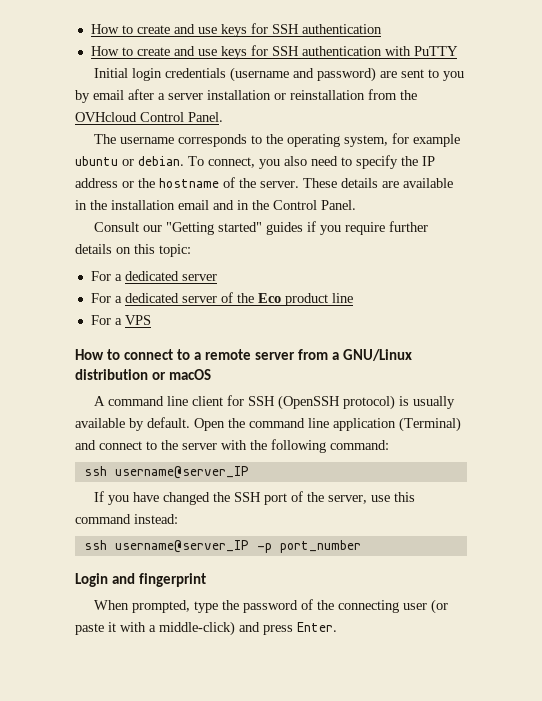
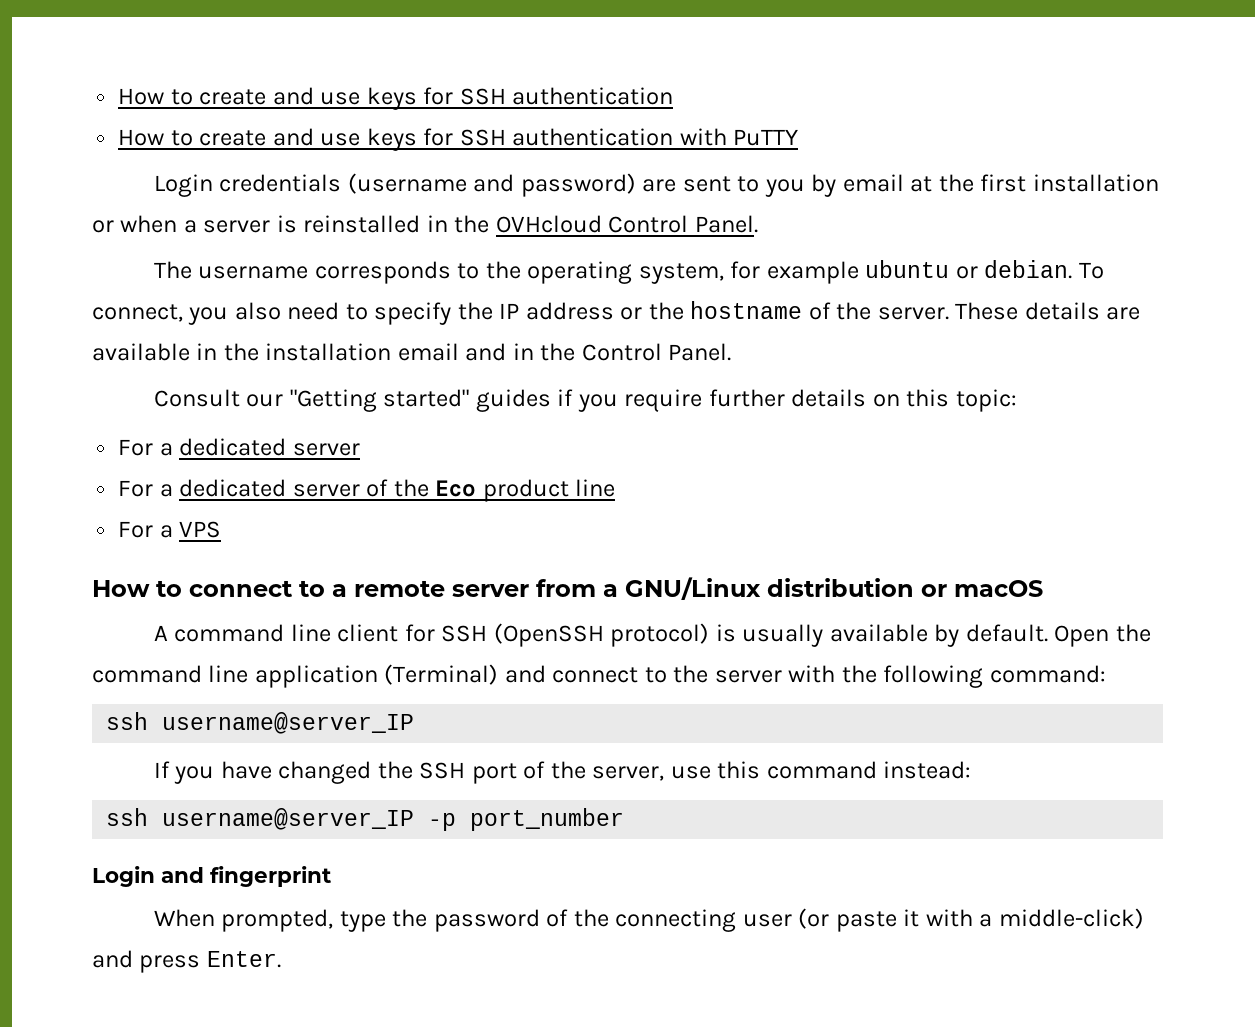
- Initial login credentials (username and password) are sent to you by email after a server installation or reinstallation from the OVHcloud Control Panel.
+ Login credentials (username and password) are sent to you by email at the first installation or when a server is reinstalled in the OVHcloud Control Panel.

